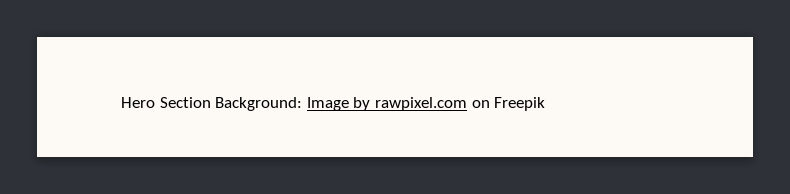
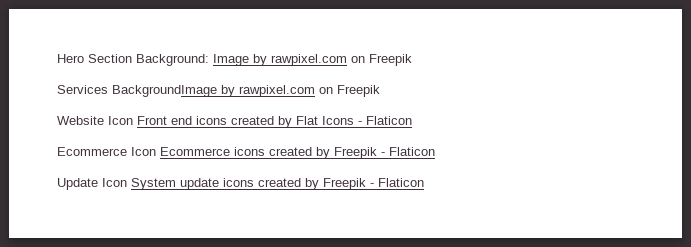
+ Services BackgroundImage by rawpixel.com on Freepik
+ Website Icon Front end icons created by Flat Icons - Flaticon
+ Ecommerce Icon Ecommerce icons created by Freepik - Flaticon
+ Update Icon System update icons created by Freepik - Flaticon

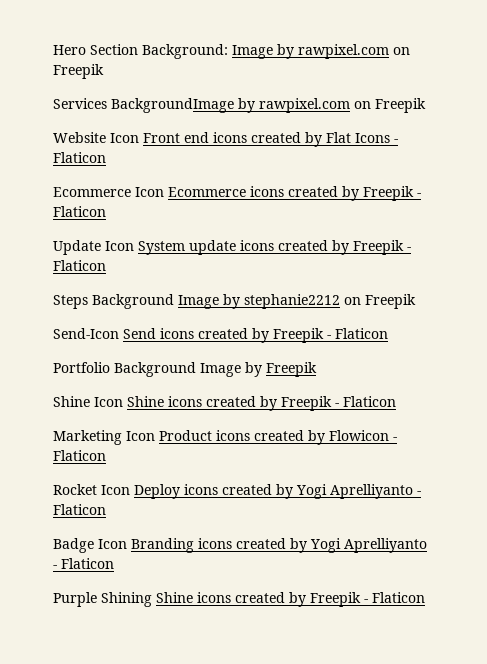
+ Steps Background Image by stephanie2212 on Freepik
+ Send-Icon Send icons created by Freepik - Flaticon
+ Portfolio Background Image by Freepik
+ Shine Icon Shine icons created by Freepik - Flaticon
+ Marketing Icon Product icons created by Flowicon - Flaticon
+ Rocket Icon Deploy icons created by Yogi Aprelliyanto - Flaticon
+ Badge Icon Branding icons created by Yogi Aprelliyanto - Flaticon
+ Purple Shining Shine icons created by Freepik - Flaticon

